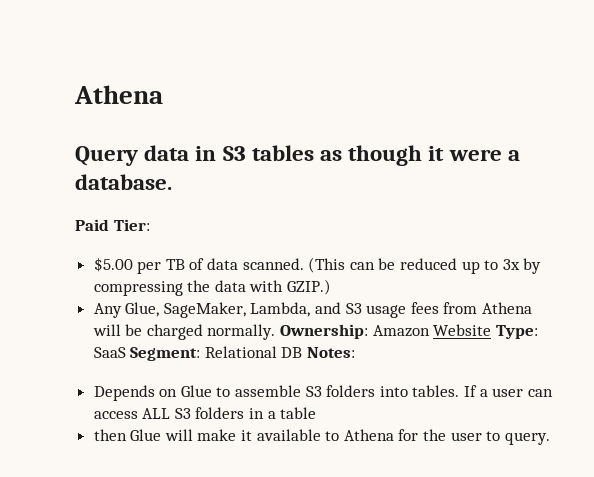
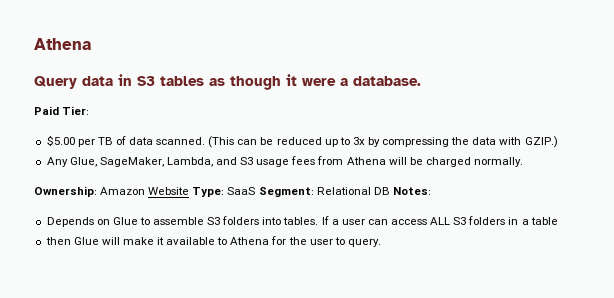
- Any Glue, SageMaker, Lambda, and S3 usage fees from Athena will be charged normally. Ownership: Amazon Website Type: SaaS Segment: Relational DB Notes:
+ Any Glue, SageMaker, Lambda, and S3 usage fees from Athena will be charged normally.
+ Ownership: Amazon Website Type: SaaS Segment: Relational DB Notes:

